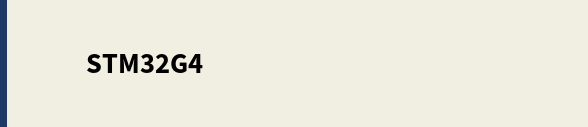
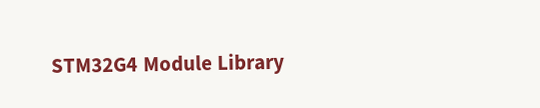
- STM32G4
+ STM32G4 Module Library

